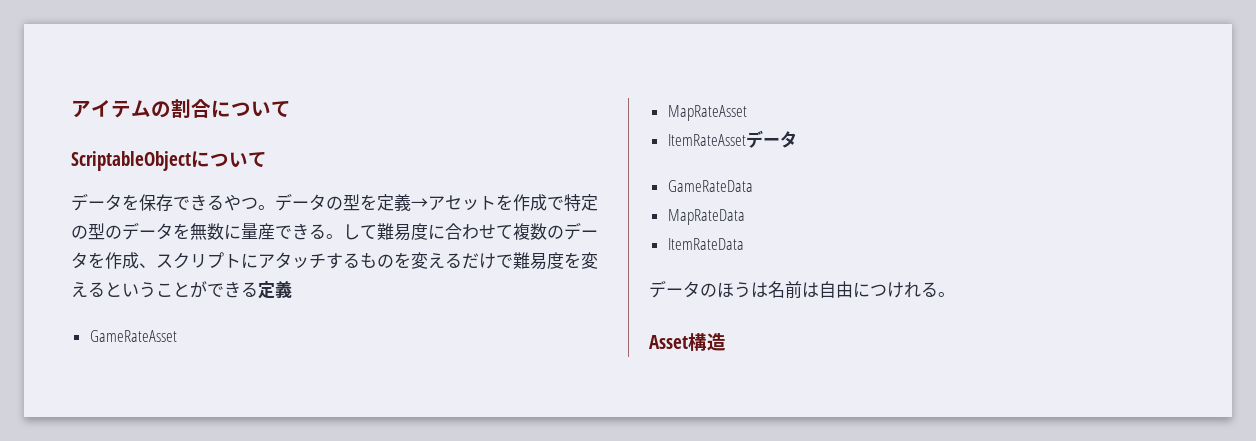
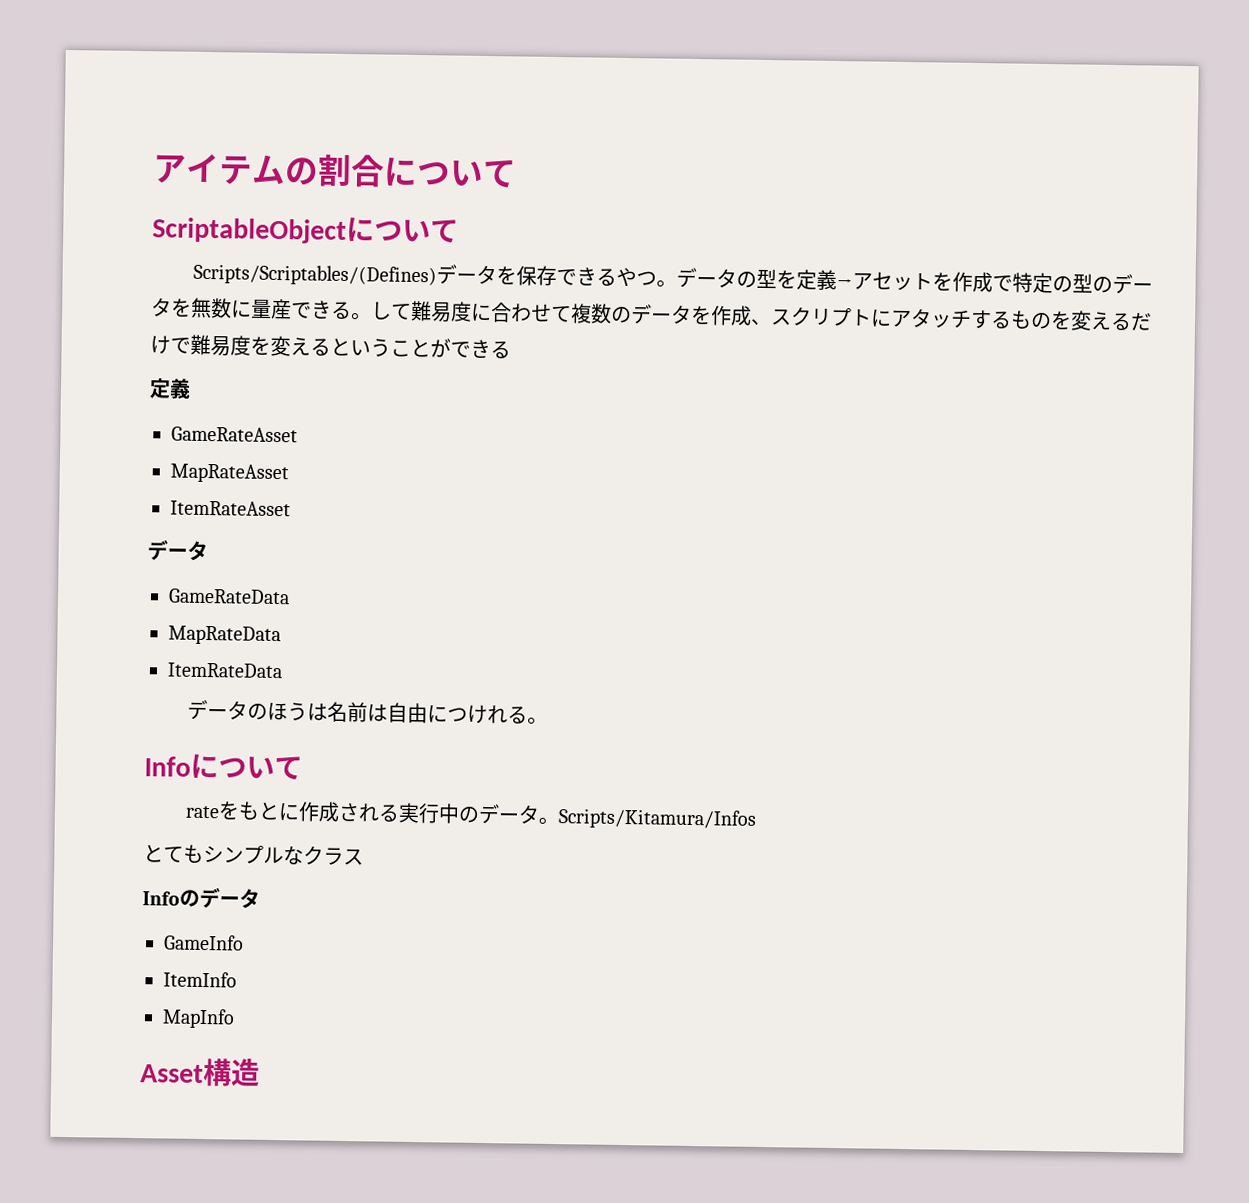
- データを保存できるやつ。
+ Scripts/Scriptables/(Defines)データを保存できるやつ。
- して難易度に合わせて複数のデータを作成、スクリプトにアタッチするものを変えるだけで難易度を変えるということができる定義
+ して難易度に合わせて複数のデータを作成、スクリプトにアタッチするものを変えるだけで難易度を変えるということができる
+ 定義
- ItemRateAssetデータ
+ ItemRateAsset
+ データ
+ Infoについて
+ rateをもとに作成される実行中のデータ。Scripts/Kitamura/Infos
+ とてもシンプルなクラス
+ Infoのデータ
+ GameInfo
+ ItemInfo
+ MapInfo

